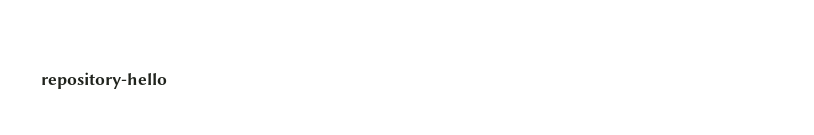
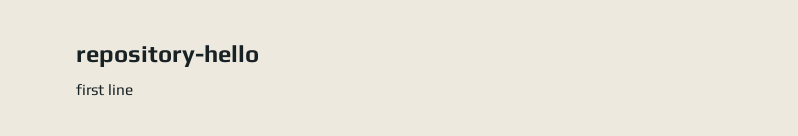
+ first line

